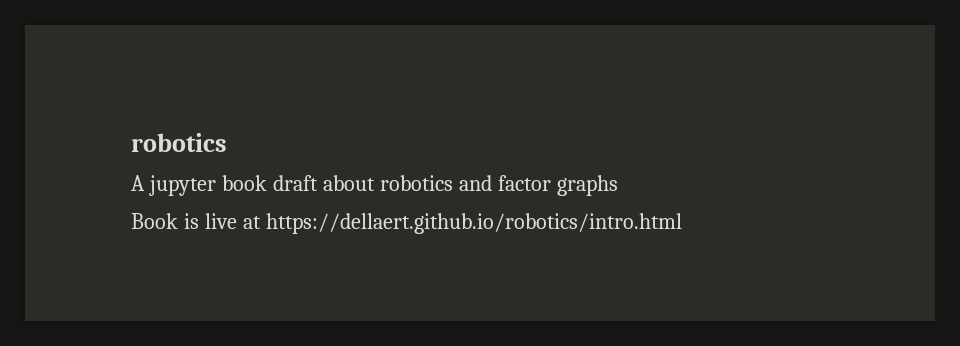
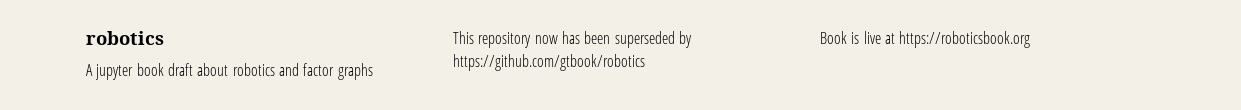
+ This repository now has been superseded by https://github.com/gtbook/robotics
- Book is live at https://dellaert.github.io/robotics/intro.html
+ Book is live at https://roboticsbook.org

